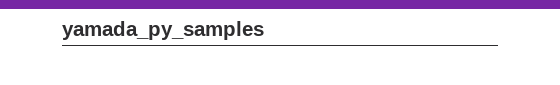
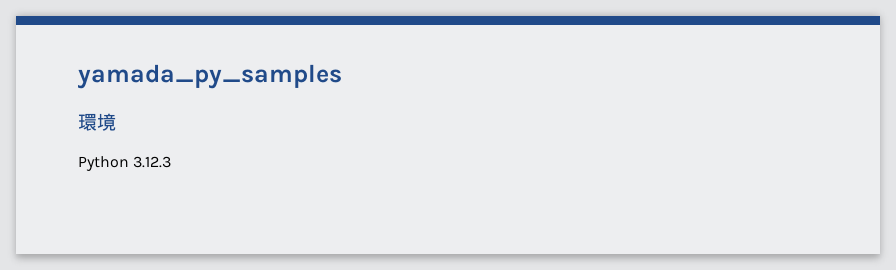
+ 環境
+ Python 3.12.3

